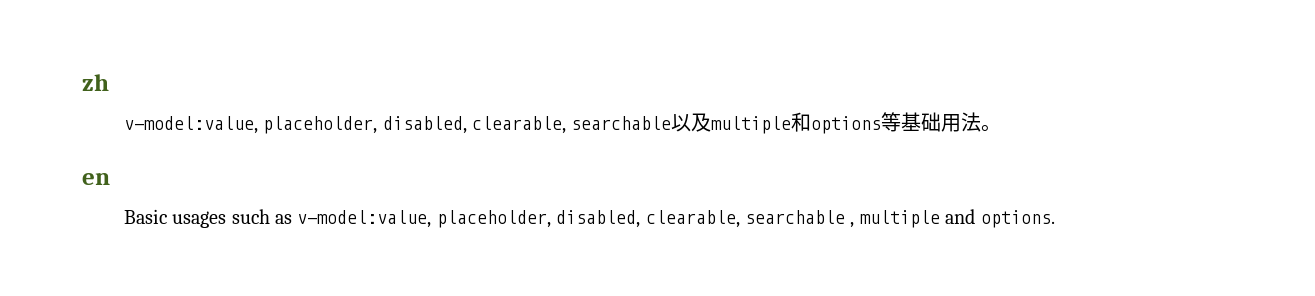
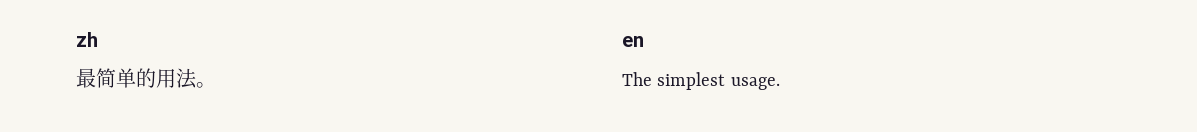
- v-model:value, placeholder, disabled, clearable, searchable以及multiple和options等基础用法。
+ 最简单的用法。
  en
- Basic usages such as v-model:value, placeholder, disabled, clearable, searchable , multiple and options.
+ The simplest usage.

